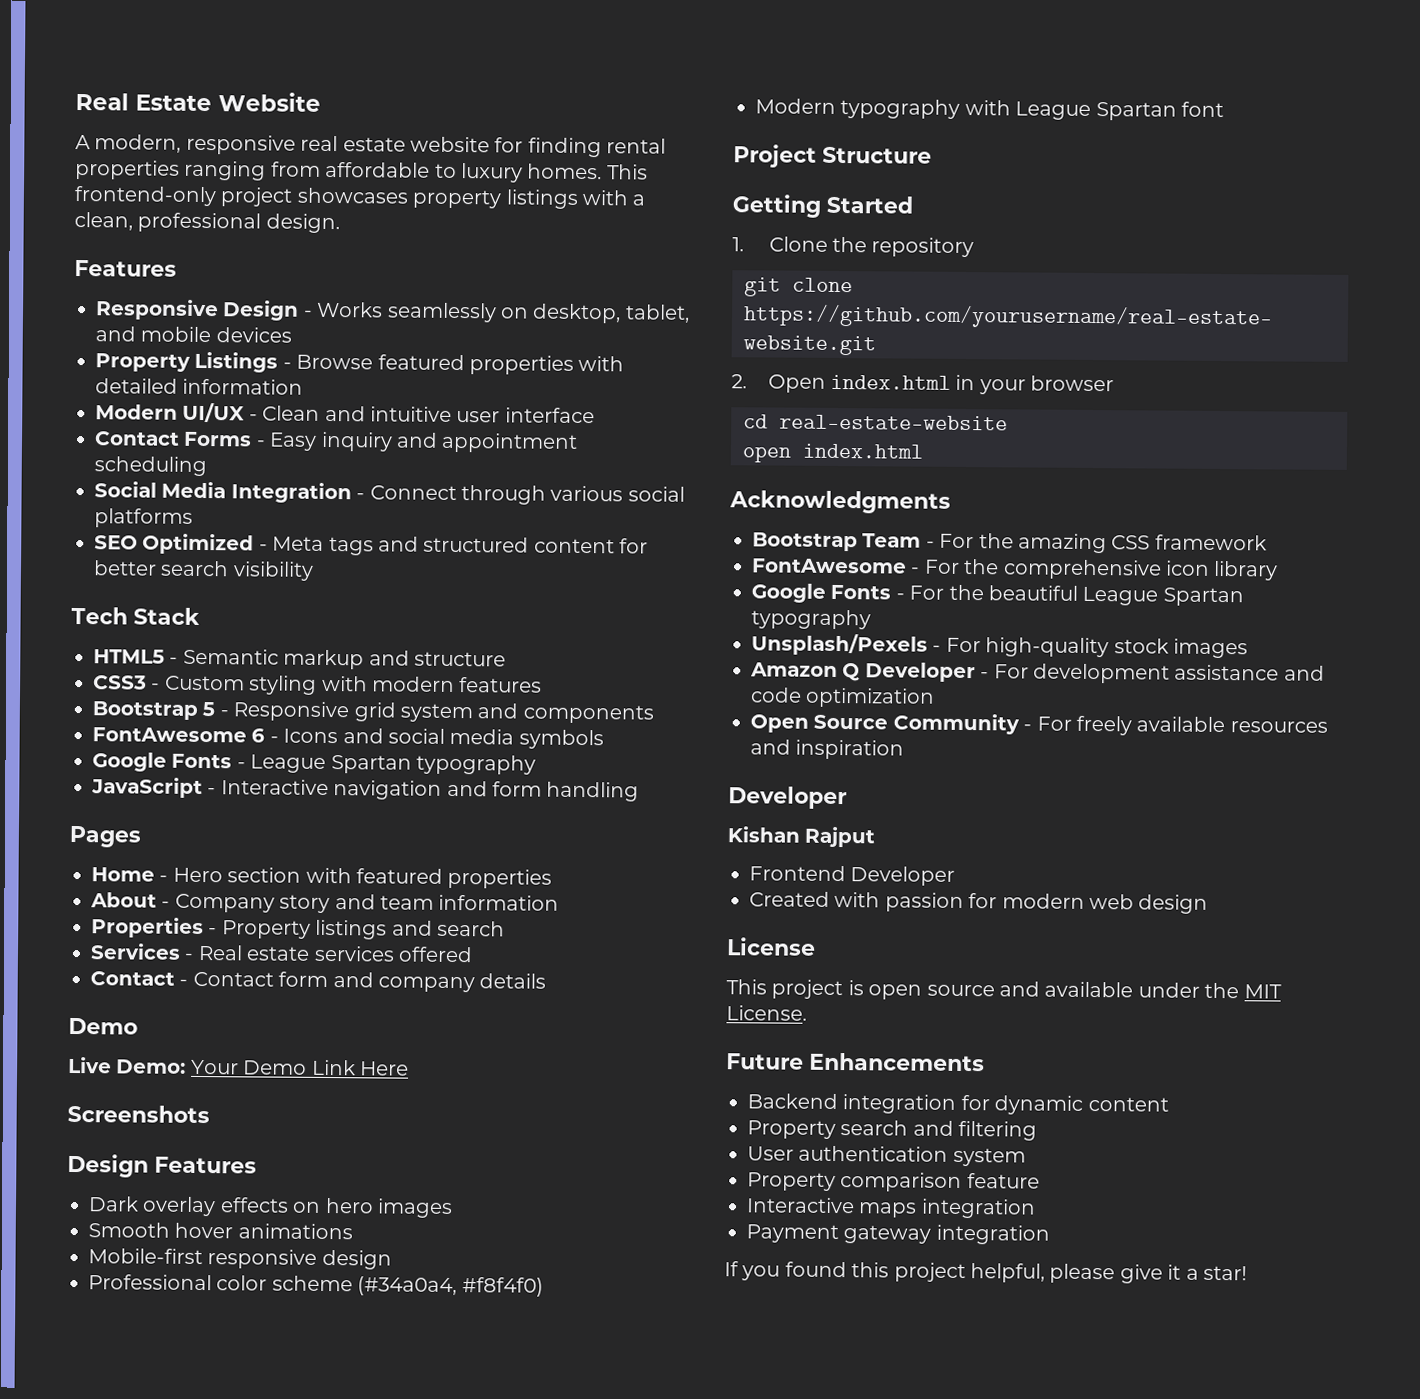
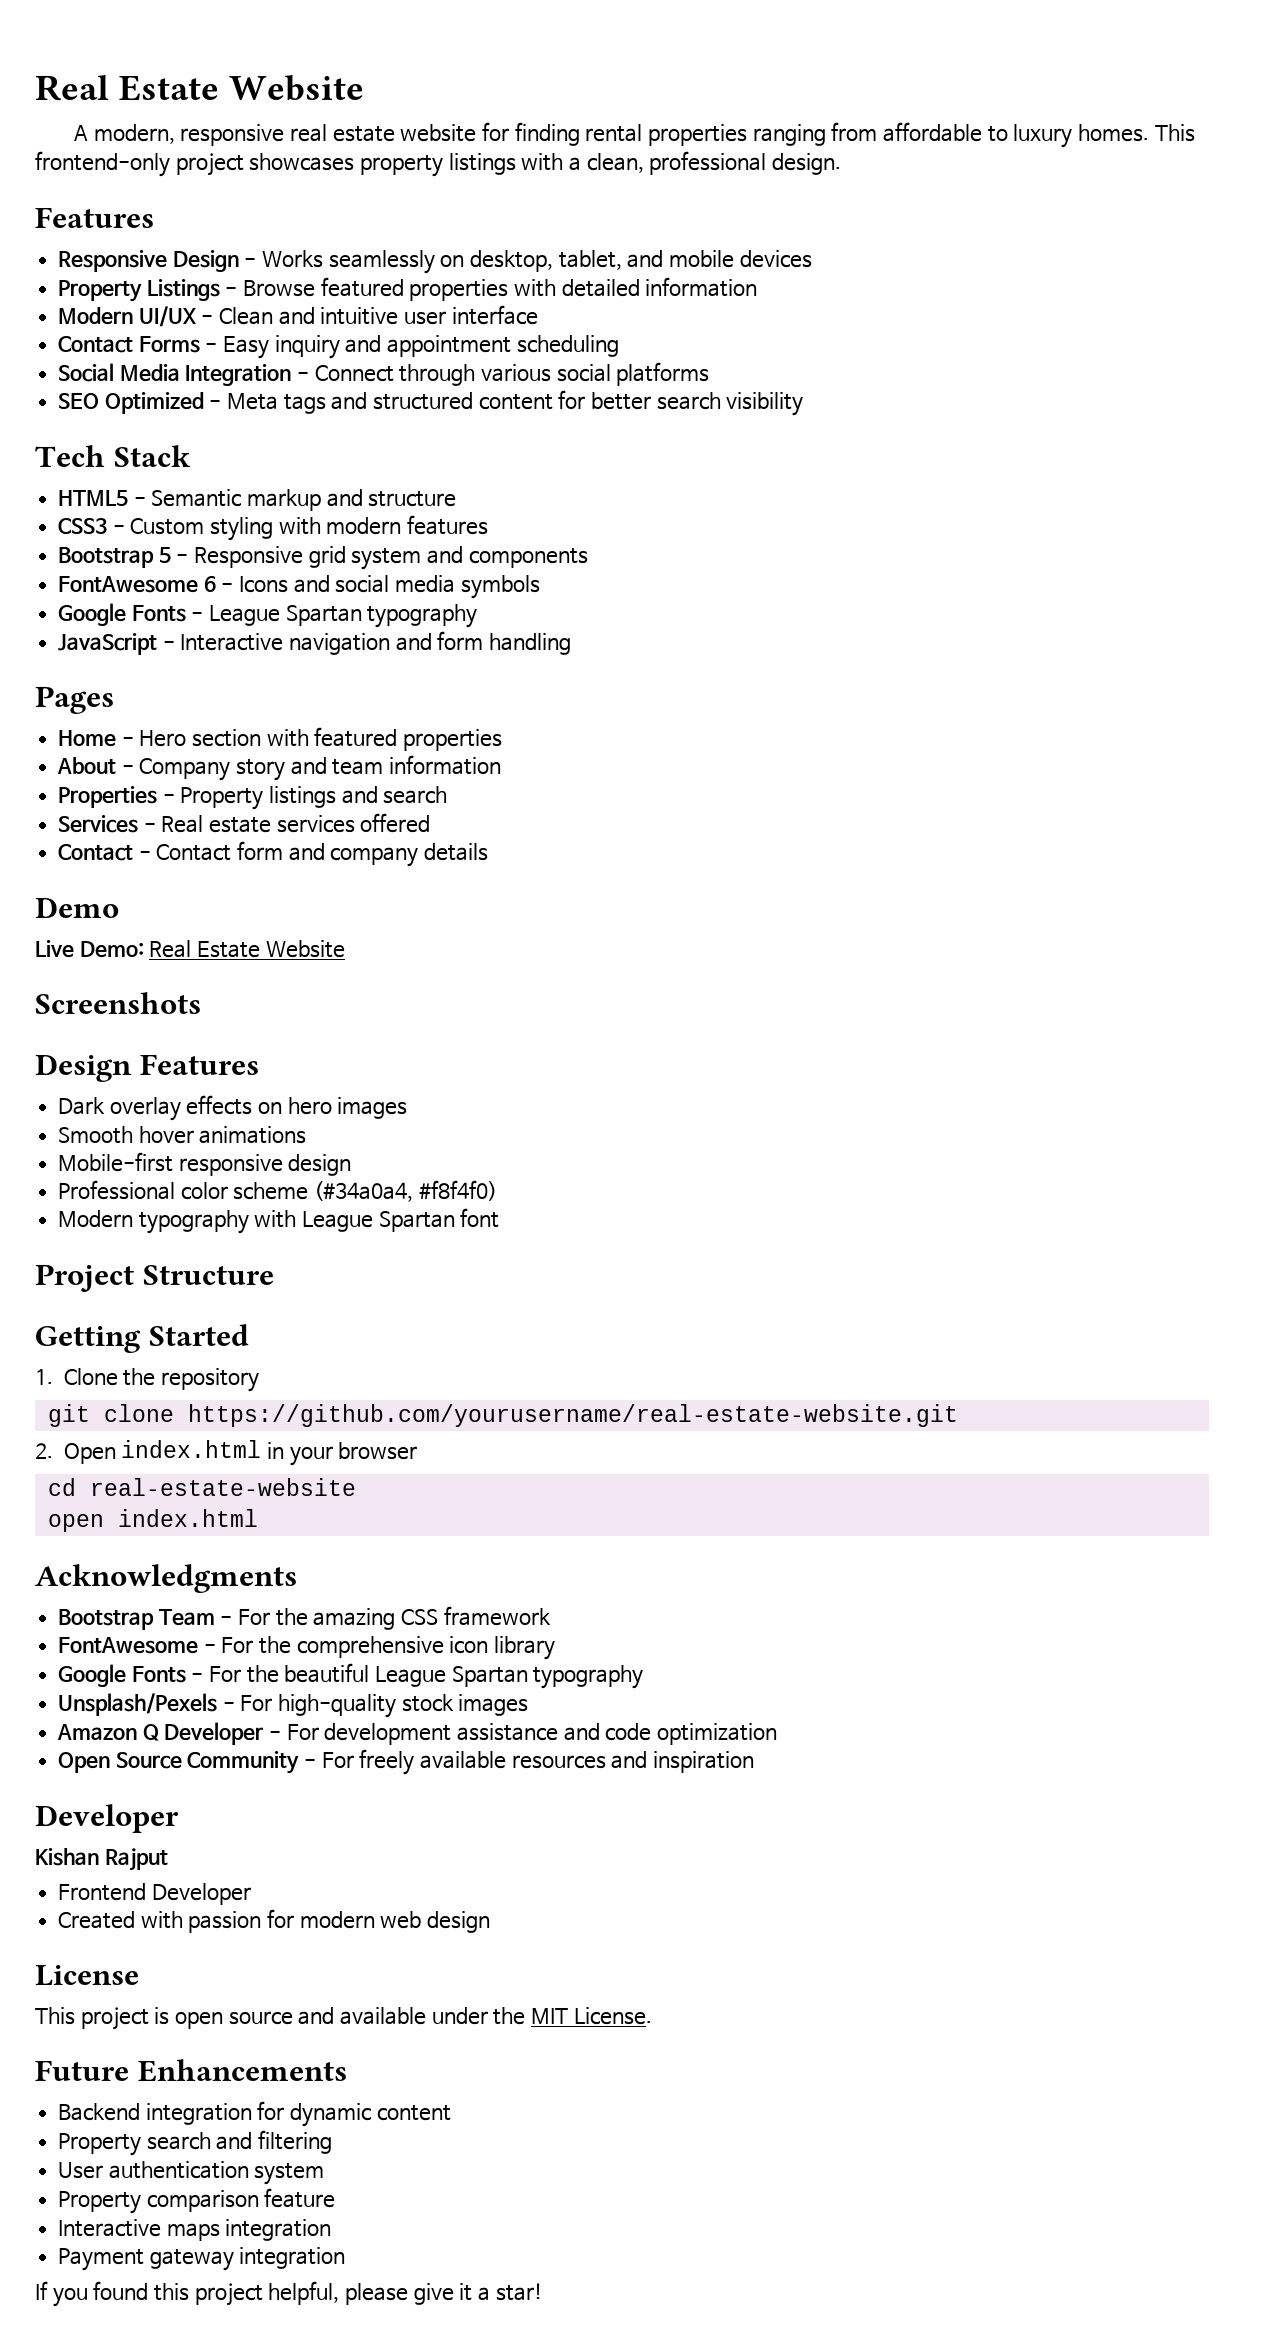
- Live Demo: Your Demo Link Here
+ Live Demo: Real Estate Website

